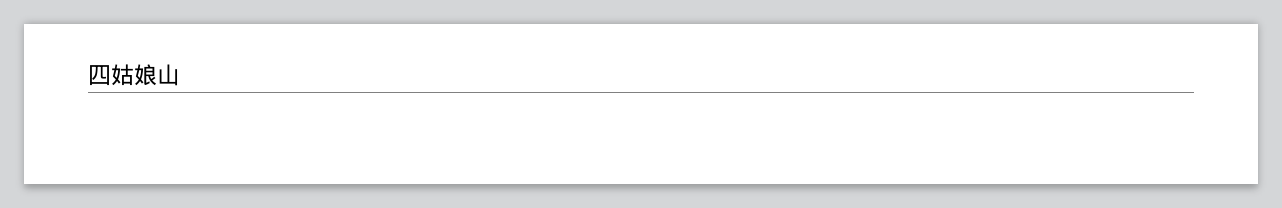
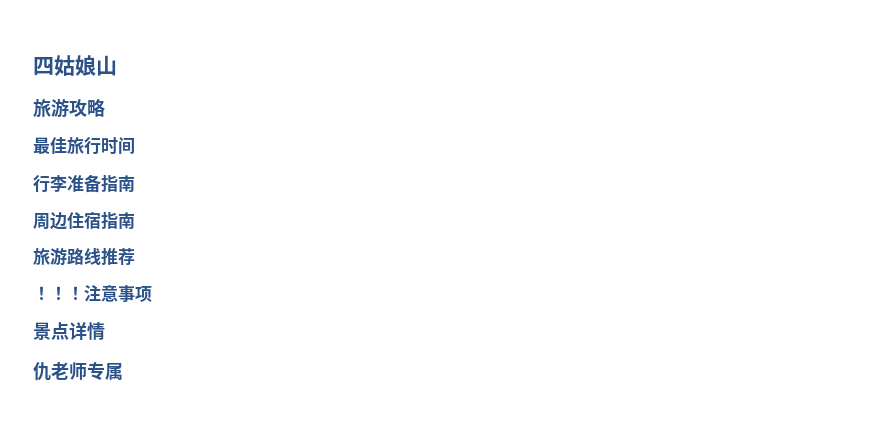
+ 旅游攻略
+ 最佳旅行时间
+ 行李准备指南
+ 周边住宿指南
+ 旅游路线推荐
+ ！！！注意事项
+ 景点详情
+ 仇老师专属

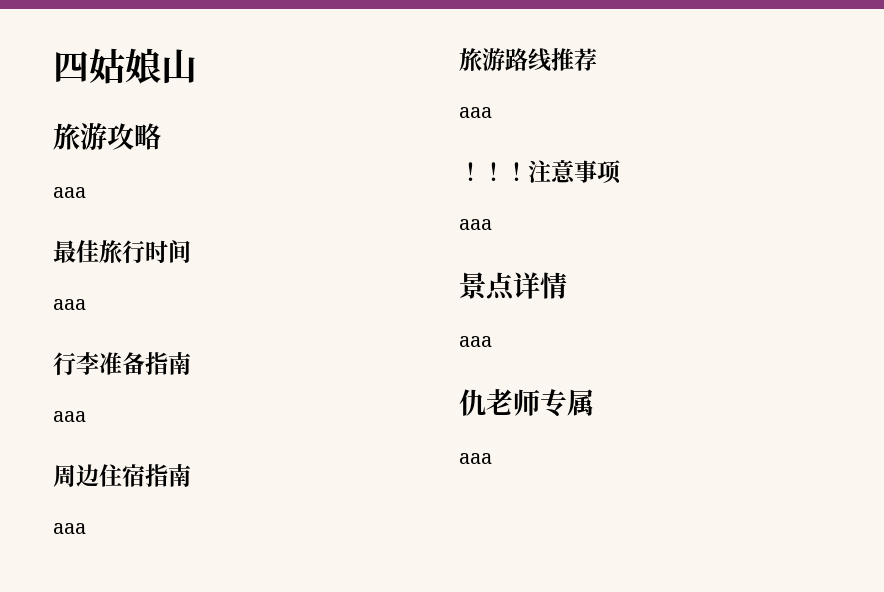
  旅游攻略
+ aaa
  最佳旅行时间
+ aaa
  行李准备指南
+ aaa
  周边住宿指南
+ aaa
  旅游路线推荐
+ aaa
  注意事项
+ aaa
  景点详情
+ aaa
  仇老师专属
+ aaa

